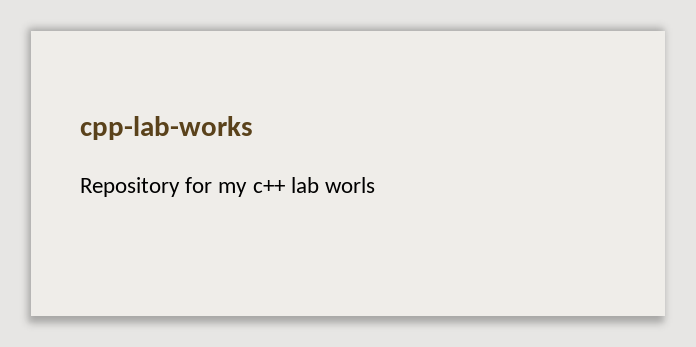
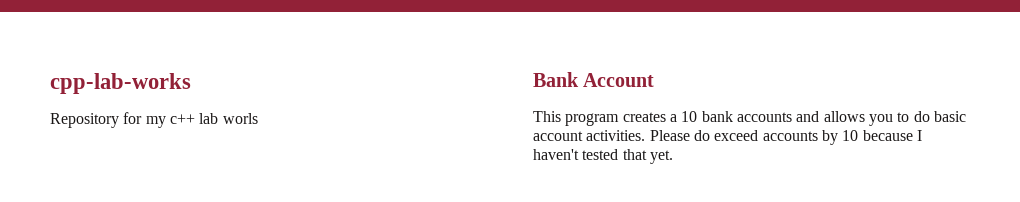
+ Bank Account
+ This program creates a 10 bank accounts and allows you to do basic account activities. Please do exceed accounts by 10 because I haven't tested that yet.

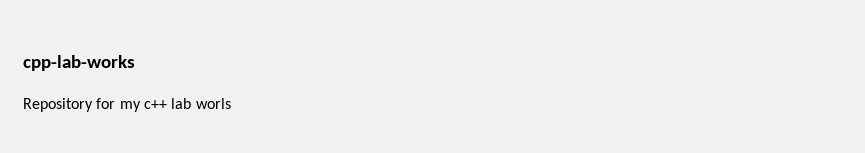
- Bank Account
- This program creates a 10 bank accounts and allows you to do basic account activities. Please do exceed accounts by 10 because I haven't tested that yet.

